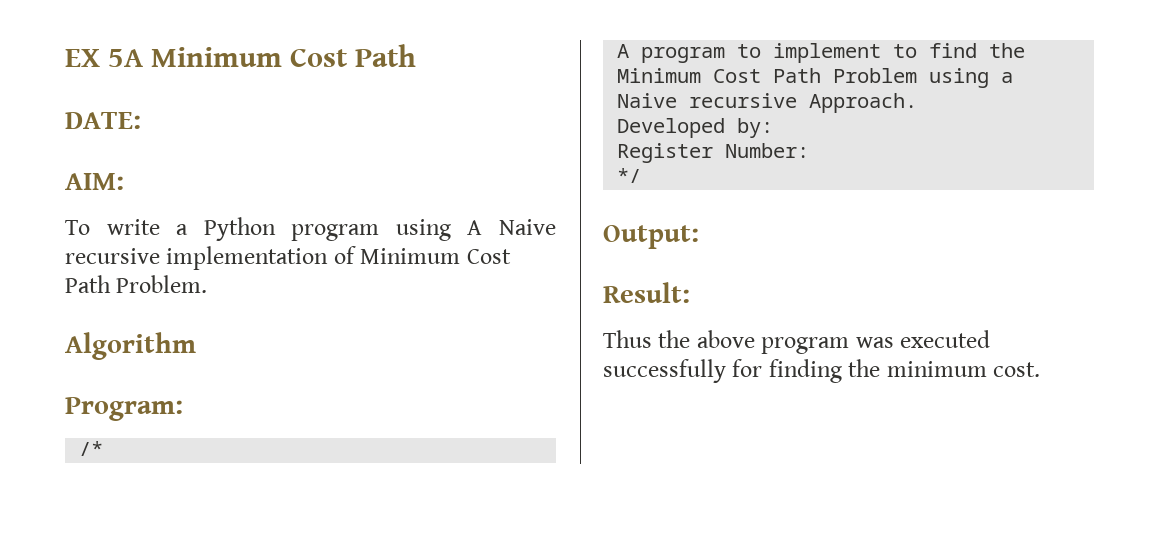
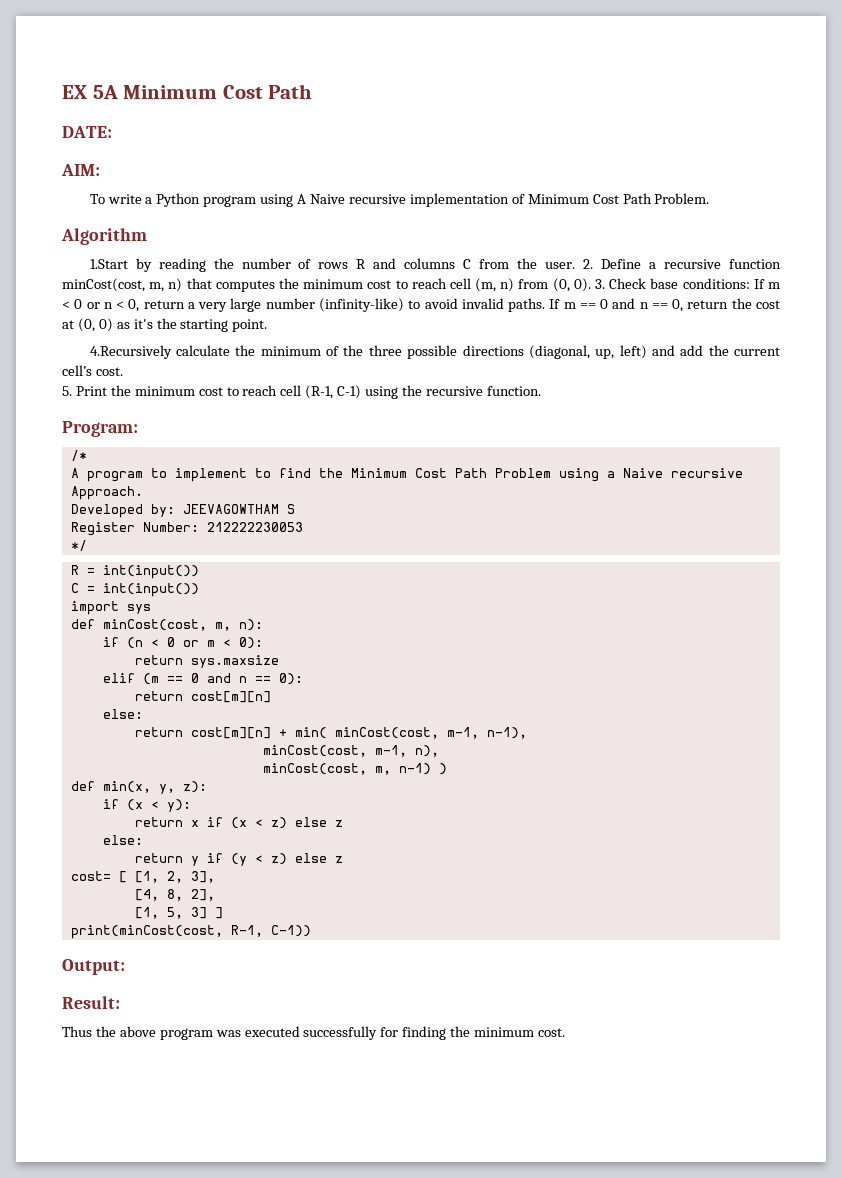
+ 1.Start by reading the number of rows R and columns C from the user. 2. Define a recursive function minCost(cost, m, n) that computes the minimum cost to reach cell (m, n) from (0, 0). 3. Check base conditions: If m < 0 or n < 0, return a very large number (infinity-like) to avoid invalid paths. If m == 0 and n == 0, return the cost at (0, 0) as it's the starting point.
+ 4.Recursively calculate the minimum of the three possible directions (diagonal, up, left) and add the current cell’s cost.
+ 5. Print the minimum cost to reach cell (R-1, C-1) using the recursive function.
- Developed by:
+ Developed by: JEEVAGOWTHAM S
- Register Number:
+ Register Number: 212222230053
+ R = int(input())
+ C = int(input())
+ import sys
+ def minCost(cost, m, n):
+ if (n < 0 or m < 0):
+ return sys.maxsize
+ elif (m == 0 and n == 0):
+ return cost[m][n]
+ else:
+ return cost[m][n] + min( minCost(cost, m-1, n-1),
+ minCost(cost, m-1, n),
+ minCost(cost, m, n-1) )
+ def min(x, y, z):
+ if (x < y):
+ return x if (x < z) else z
+ else:
+ return y if (y < z) else z
+ cost= [ [1, 2, 3],
+ [4, 8, 2],
+ [1, 5, 3] ]
+ print(minCost(cost, R-1, C-1))

